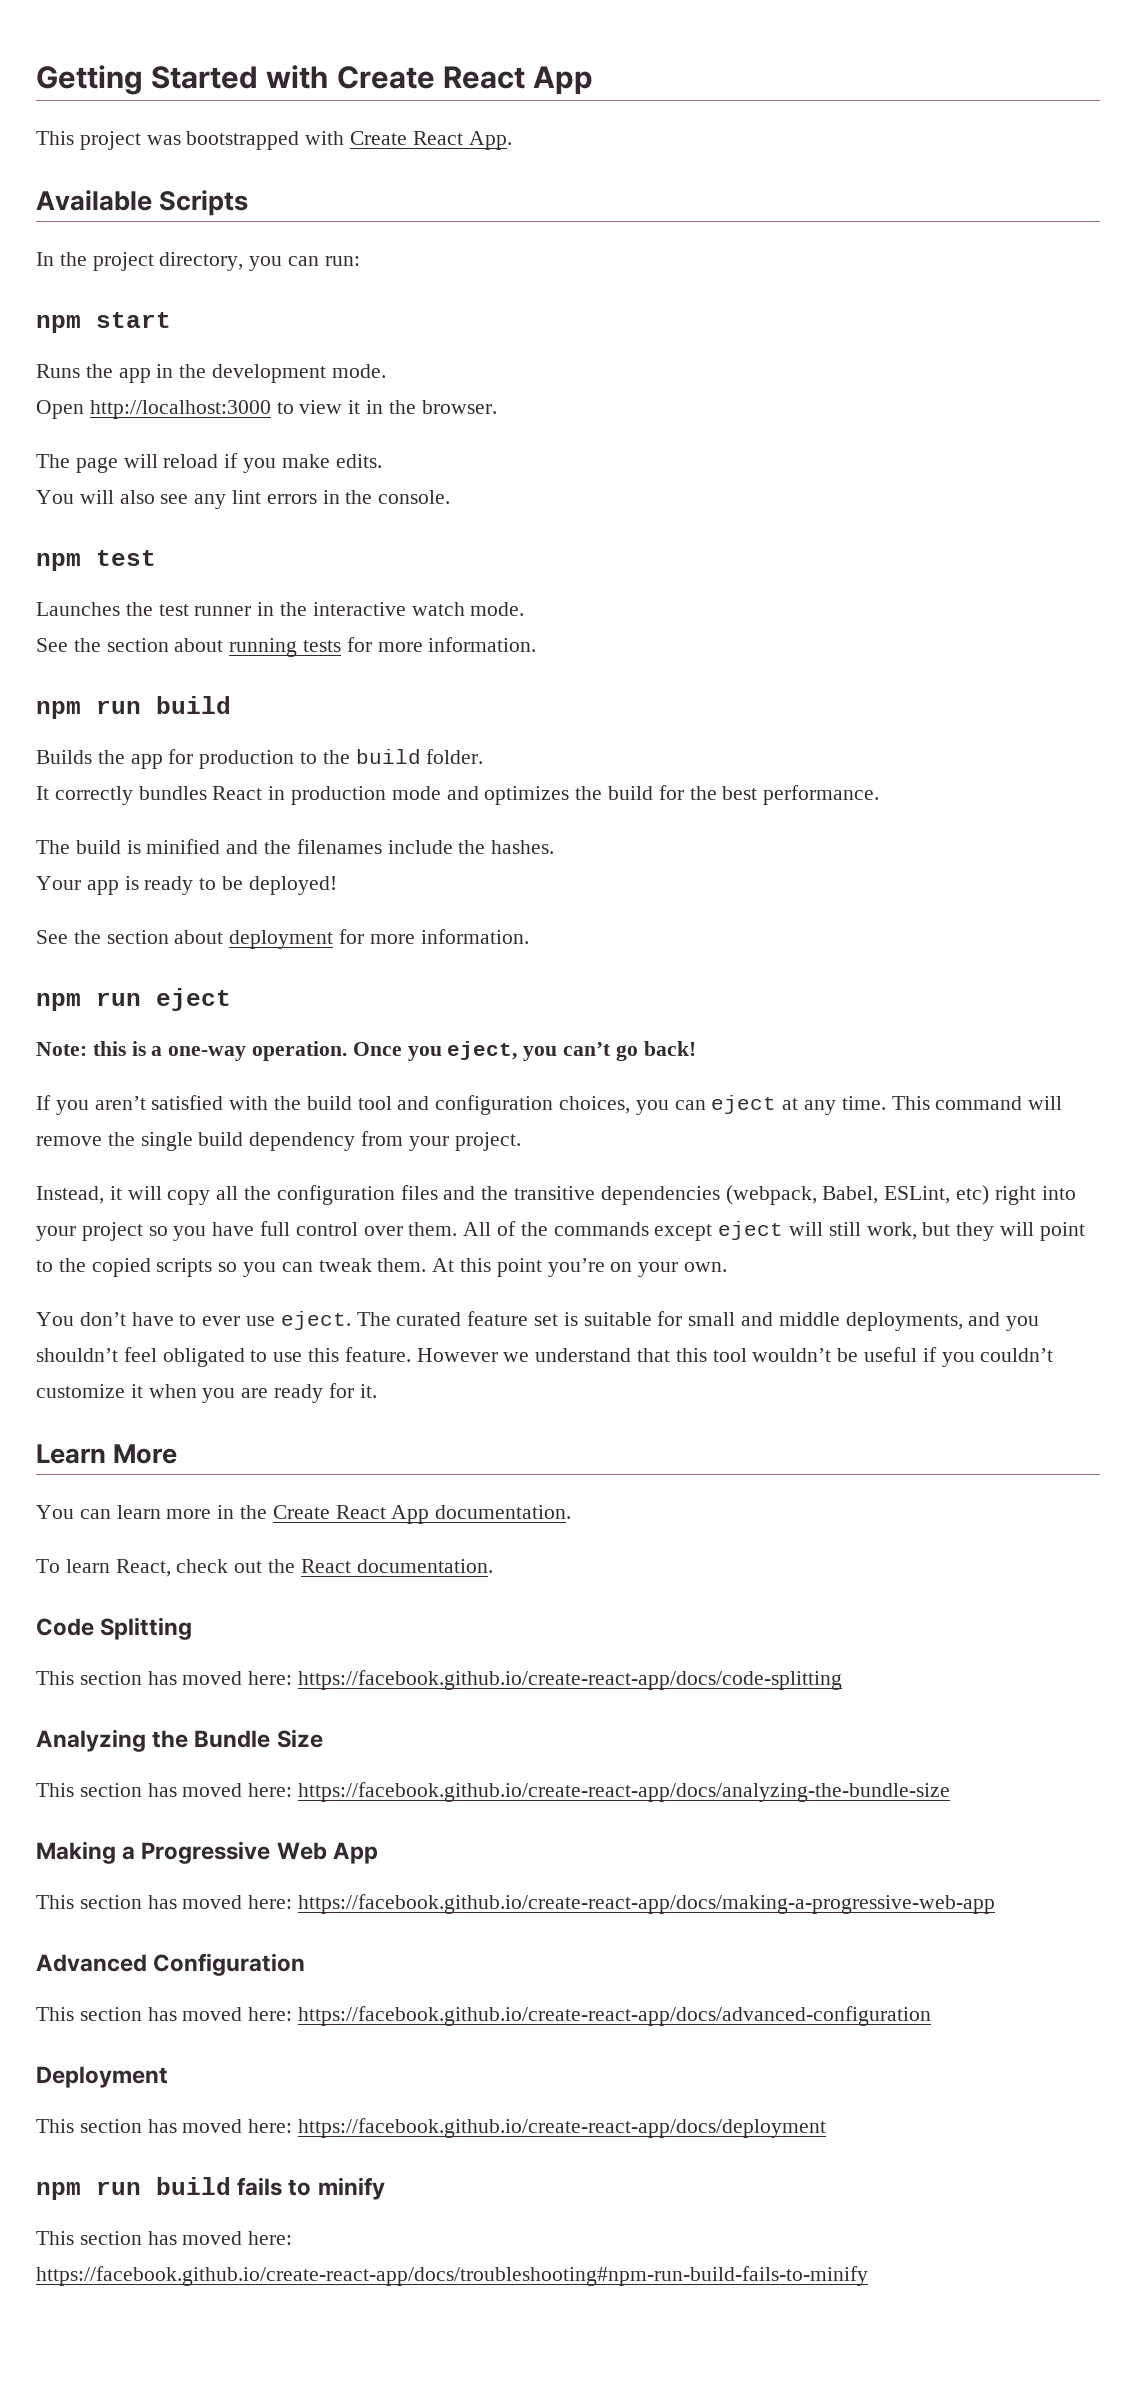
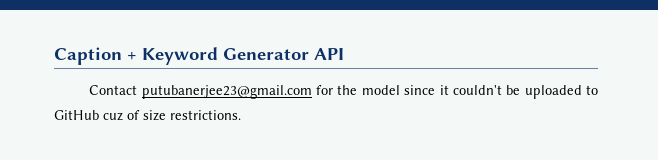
- Getting Started with Create React App
- This project was bootstrapped with Create React App.
- Available Scripts
- In the project directory, you can run:
- npm start
- Runs the app in the development mode.
- Open http://localhost:3000 to view it in the browser.
- The page will reload if you make edits.
- You will also see any lint errors in the console.
- npm test
- Launches the test runner in the interactive watch mode.
- See the section about running tests for more information.
- npm run build
- Builds the app for production to the build folder.
- It correctly bundles React in production mode and optimizes the build for the best performance.
- The build is minified and the filenames include the hashes.
- Your app is ready to be deployed!
- See the section about deployment for more information.
- npm run eject
- Note: this is a one-way operation. Once you eject, you can’t go back!
- If you aren’t satisfied with the build tool and configuration choices, you can eject at any time. This command will remove the single build dependency from your project.
- Instead, it will copy all the configuration files and the transitive dependencies (webpack, Babel, ESLint, etc) right into your project so you have full control over them. All of the commands except eject will still work, but they will point to the copied scripts so you can tweak them. At this point you’re on your own.
- You don’t have to ever use eject. The curated feature set is suitable for small and middle deployments, and you shouldn’t feel obligated to use this feature. However we understand that this tool wouldn’t be useful if you couldn’t customize it when you are ready for it.
- Learn More
- You can learn more in the Create React App documentation.
- To learn React, check out the React documentation.
- Code Splitting
- This section has moved here: https://facebook.github.io/create-react-app/docs/code-splitting
- Analyzing the Bundle Size
- This section has moved here: https://facebook.github.io/create-react-app/docs/analyzing-the-bundle-size
- Making a Progressive Web App
- This section has moved here: https://facebook.github.io/create-react-app/docs/making-a-progressive-web-app
- Advanced Configuration
- This section has moved here: https://facebook.github.io/create-react-app/docs/advanced-configuration
- Deployment
- This section has moved here: https://facebook.github.io/create-react-app/docs/deployment
- npm run build fails to minify
- This section has moved here: https://facebook.github.io/create-react-app/docs/troubleshooting#npm-run-build-fails-to-minify
+ Caption + Keyword Generator API
+ Contact putubanerjee23@gmail.com for the model since it couldn't be uploaded to GitHub cuz of size restrictions.

